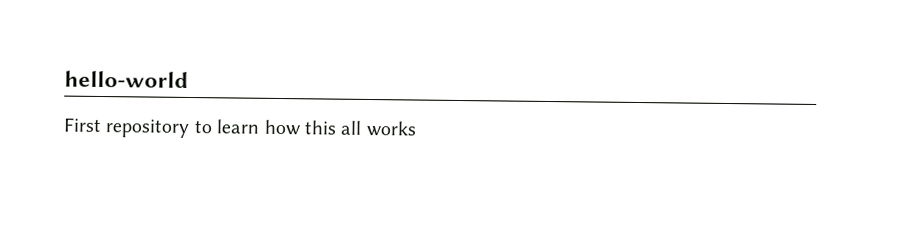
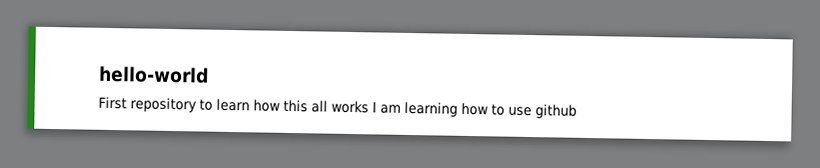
- First repository to learn how this all works
+ First repository to learn how this all works I am learning how to use github

